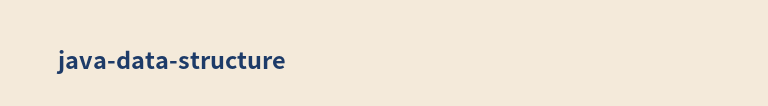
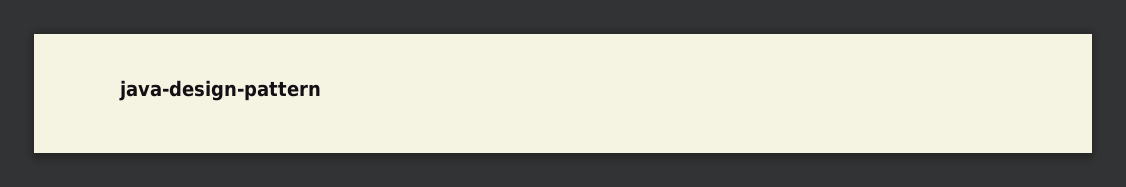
- java-data-structure
+ java-design-pattern

